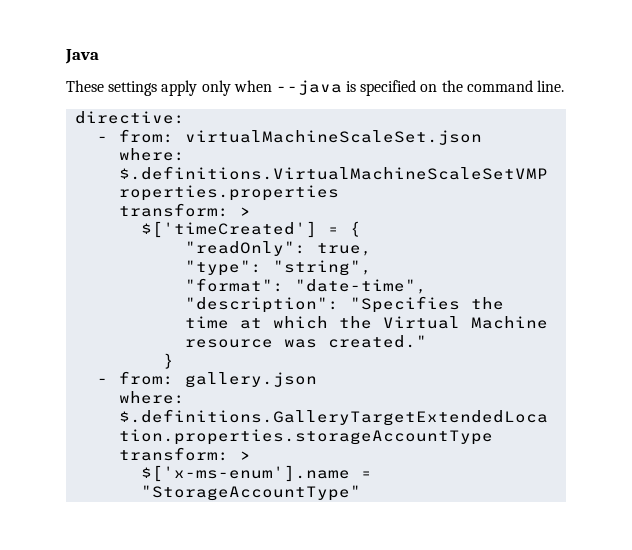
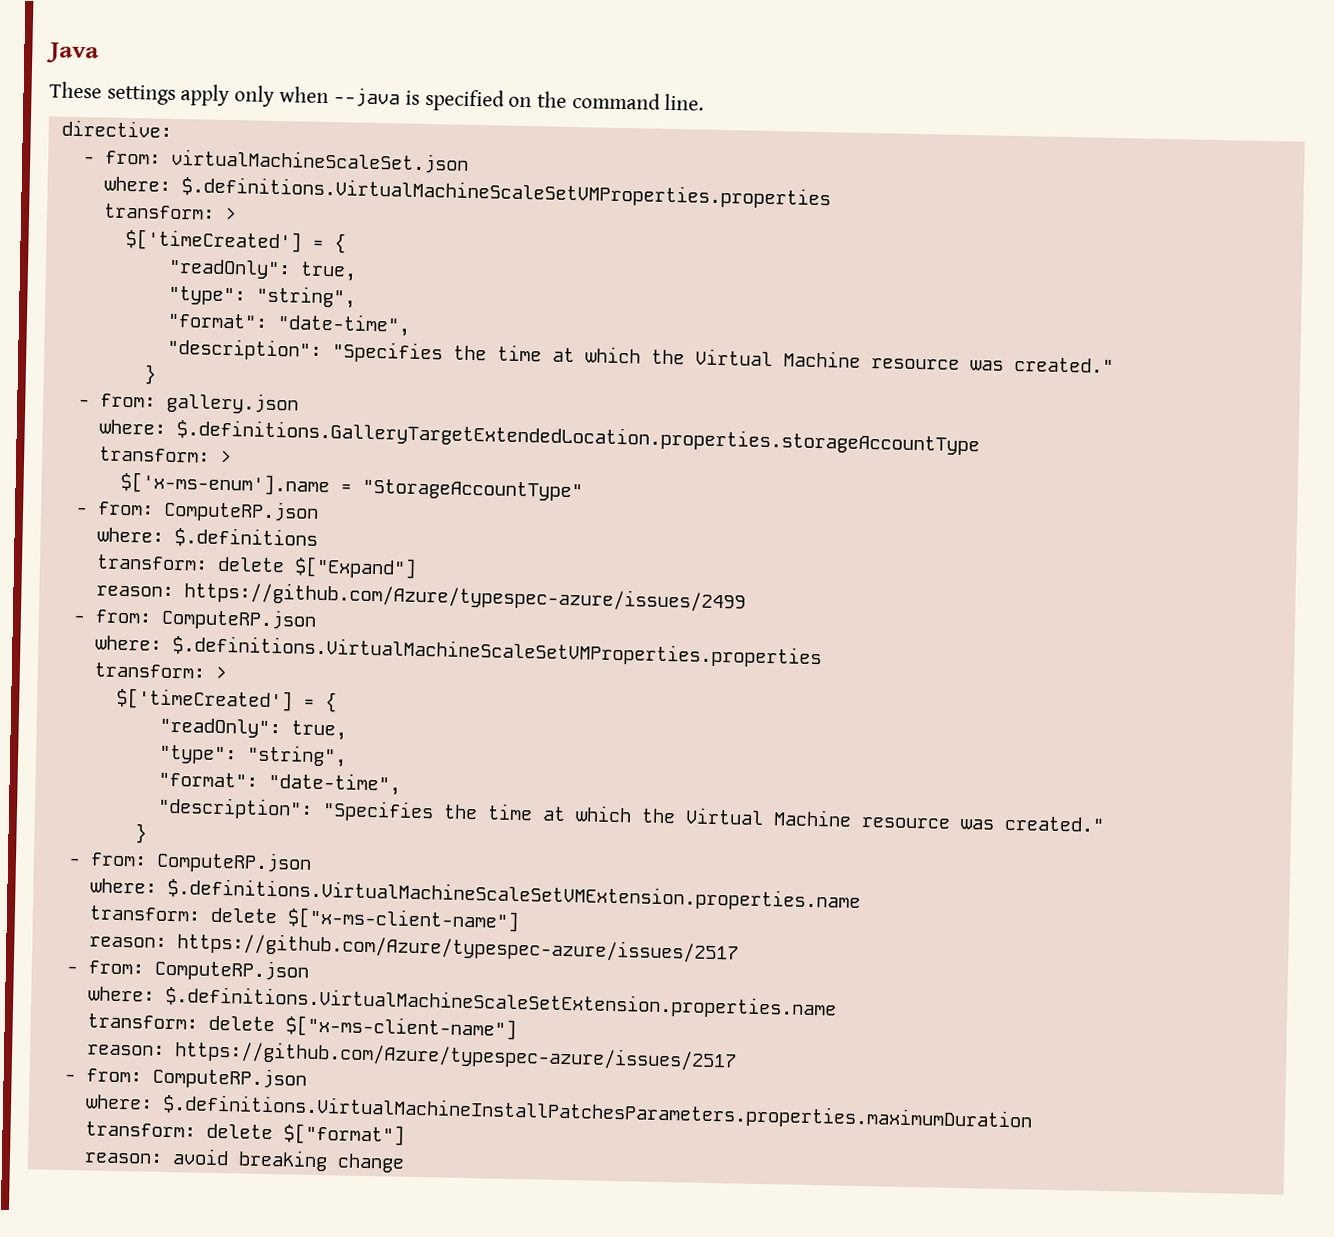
  $['x-ms-enum'].name = "StorageAccountType"
+ - from: ComputeRP.json
+ where: $.definitions
+ transform: delete $["Expand"]
+ reason: https://github.com/Azure/typespec-azure/issues/2499
+ - from: ComputeRP.json
+ where: $.definitions.VirtualMachineScaleSetVMProperties.properties
+ transform: >
+ $['timeCreated'] = {
+ "readOnly": true,
+ "type": "string",
+ "format": "date-time",
+ "description": "Specifies the time at which the Virtual Machine resource was created."
+ }
+ - from: ComputeRP.json
+ where: $.definitions.VirtualMachineScaleSetVMExtension.properties.name
+ transform: delete $["x-ms-client-name"]
+ reason: https://github.com/Azure/typespec-azure/issues/2517
+ - from: ComputeRP.json
+ where: $.definitions.VirtualMachineScaleSetExtension.properties.name
+ transform: delete $["x-ms-client-name"]
+ reason: https://github.com/Azure/typespec-azure/issues/2517
+ - from: ComputeRP.json
+ where: $.definitions.VirtualMachineInstallPatchesParameters.properties.maximumDuration
+ transform: delete $["format"]
+ reason: avoid breaking change

